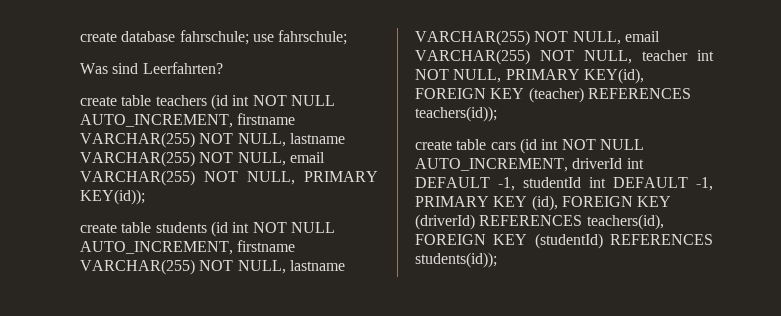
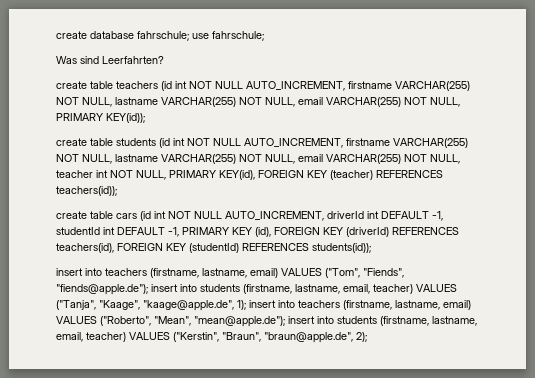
+ insert into teachers (firstname, lastname, email) VALUES ("Tom", "Fiends", "fiends@apple.de"); insert into students (firstname, lastname, email, teacher) VALUES ("Tanja", "Kaage", "kaage@apple.de", 1); insert into teachers (firstname, lastname, email) VALUES ("Roberto", "Mean", "mean@apple.de"); insert into students (firstname, lastname, email, teacher) VALUES ("Kerstin", "Braun", "braun@apple.de", 2);

